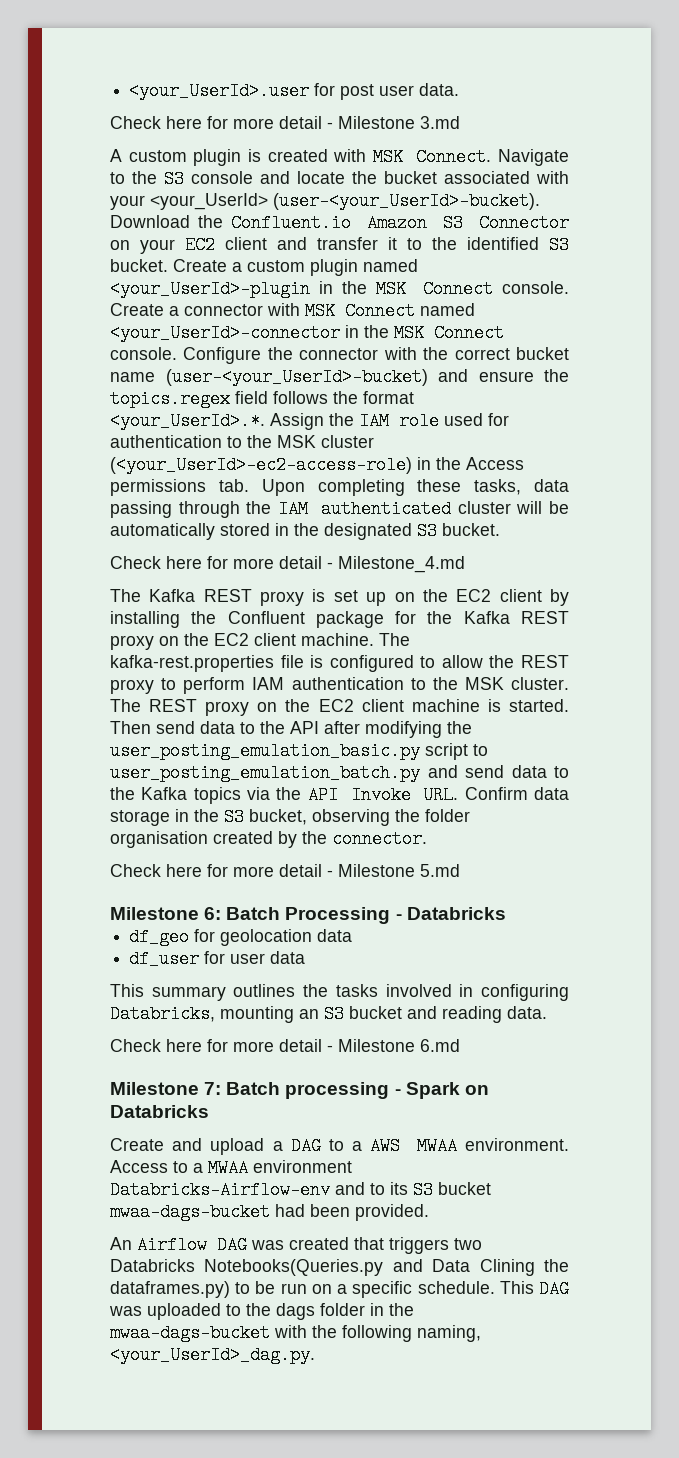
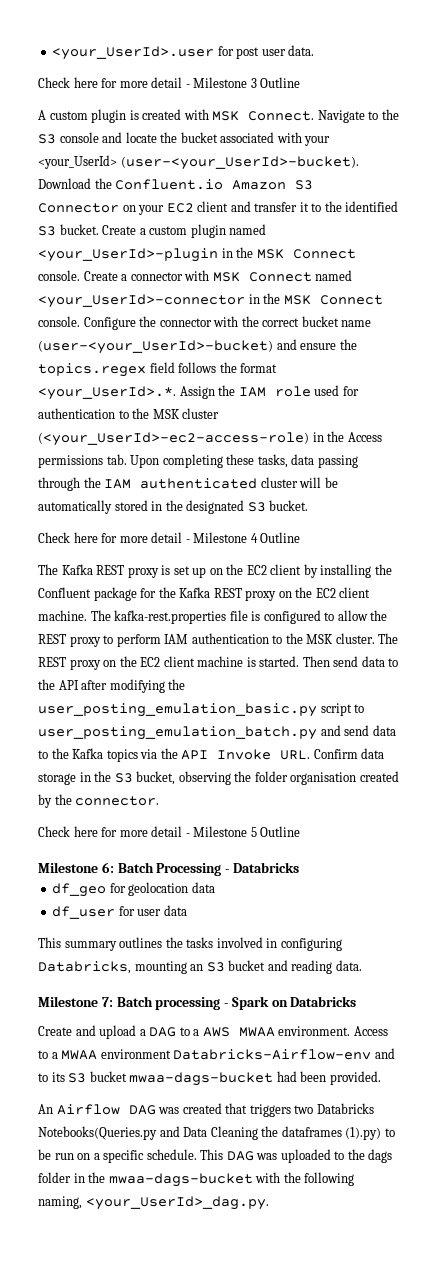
- Check here for more detail - Milestone 3.md
+ Check here for more detail - Milestone 3 Outline
- Check here for more detail - Milestone_4.md
+ Check here for more detail - Milestone 4 Outline
- Check here for more detail - Milestone 5.md
+ Check here for more detail - Milestone 5 Outline
- Check here for more detail - Milestone 6.md
- An Airflow DAG was created that triggers two Databricks Notebooks(Queries.py and Data Clining the dataframes.py) to be run on a specific schedule.
+ An Airflow DAG was created that triggers two Databricks Notebooks(Queries.py and Data Cleaning the dataframes (1).py) to be run on a specific schedule.

